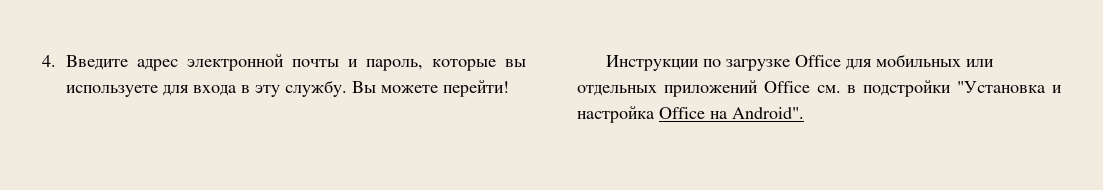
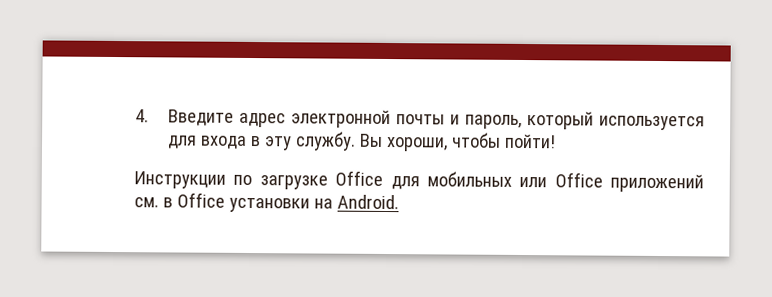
- 4. Введите адрес электронной почты и пароль, которые вы используете для входа в эту службу.
+ 4. Введите адрес электронной почты и пароль, который используется для входа в эту службу.
- Вы можете перейти!
+ Вы хороши, чтобы пойти!
- Инструкции по загрузке Office для мобильных или отдельных приложений Office см. в подстройки "Установка и настройка Office на Android".
+ Инструкции по загрузке Office для мобильных или Office приложений см. в Office установки на Android.

